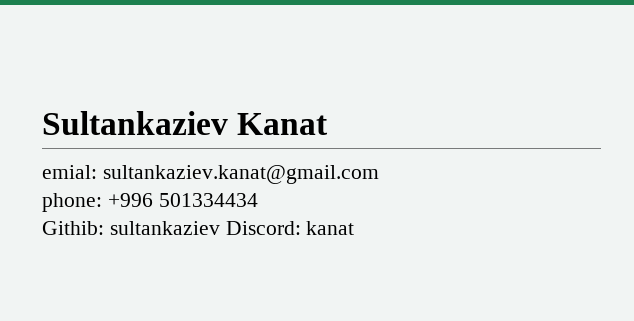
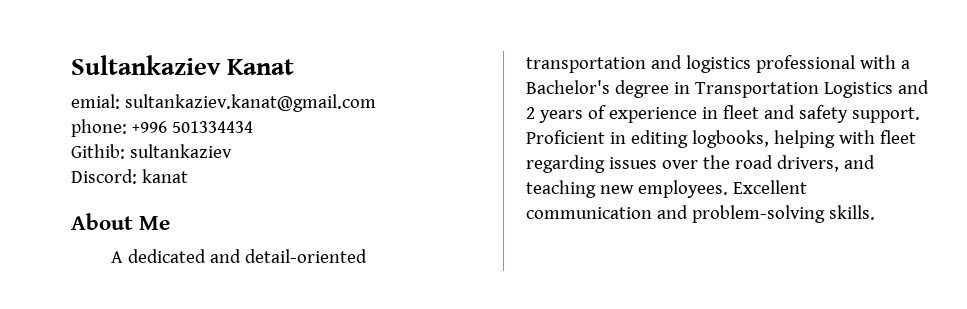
- Githib: sultankaziev Discord: kanat
+ Githib: sultankaziev
+ Discord: kanat
+ About Me
+ A dedicated and detail-oriented transportation and logistics professional with a Bachelor's degree in Transportation Logistics and 2 years of experience in fleet and safety support. Proficient in editing logbooks, helping with fleet regarding issues over the road drivers, and teaching new employees. Excellent communication and problem-solving skills.

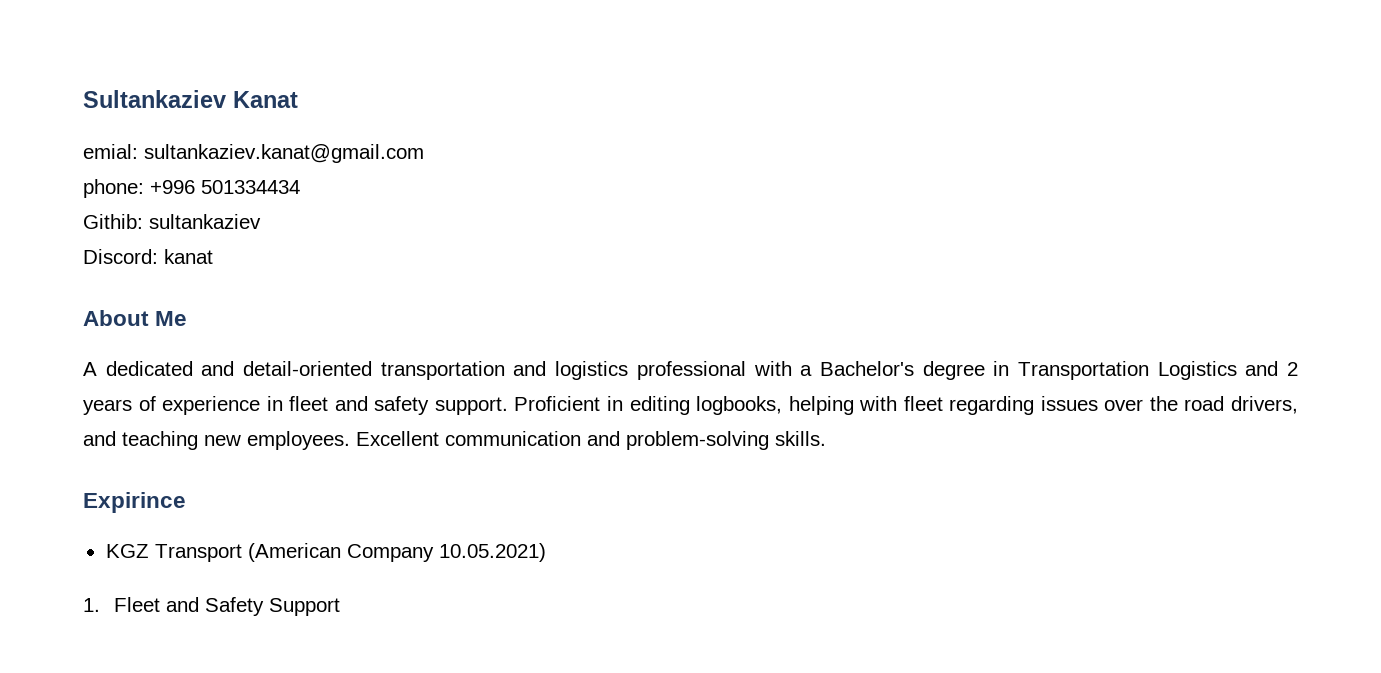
+ Expirince
+ KGZ Transport (American Company 10.05.2021)
+ 1. Fleet and Safety Support

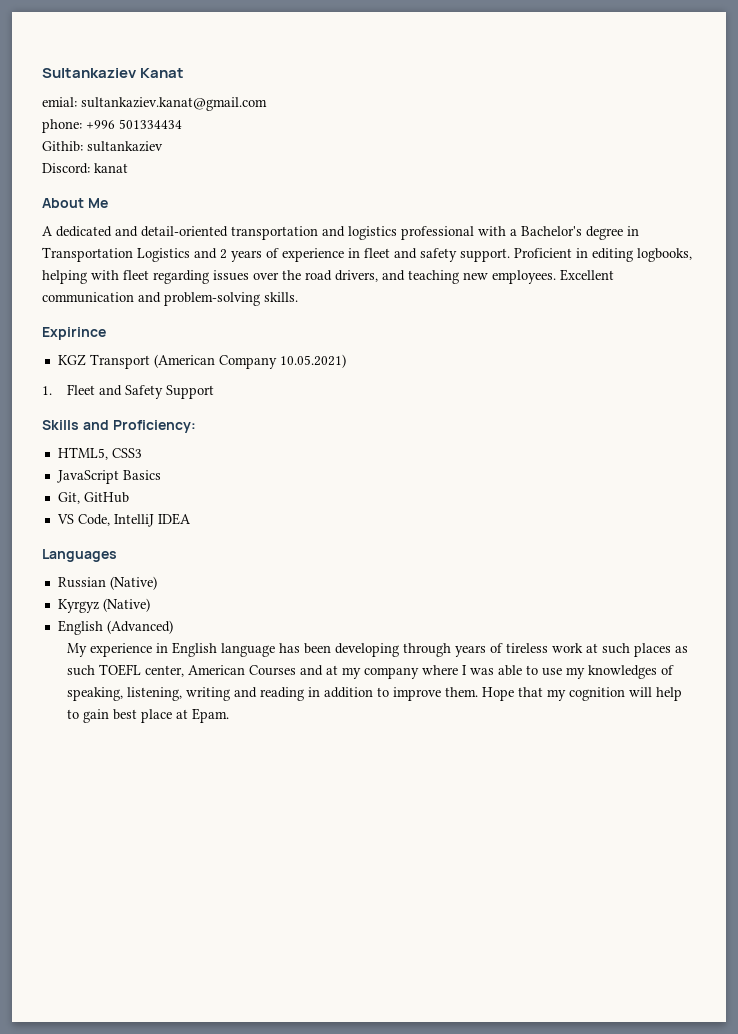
+ Skills and Proficiency:
+ HTML5, CSS3
+ JavaScript Basics
+ Git, GitHub
+ VS Code, IntelliJ IDEA
+ Languages
+ Russian (Native)
+ Kyrgyz (Native)
+ English (Advanced)
+ My experience in English language has been developing through years of tireless work at such places as such TOEFL center, American Courses and at my company where I was able to use my knowledges of speaking, listening, writing and reading in addition to improve them. Hope that my cognition will help to gain best place at Epam.

